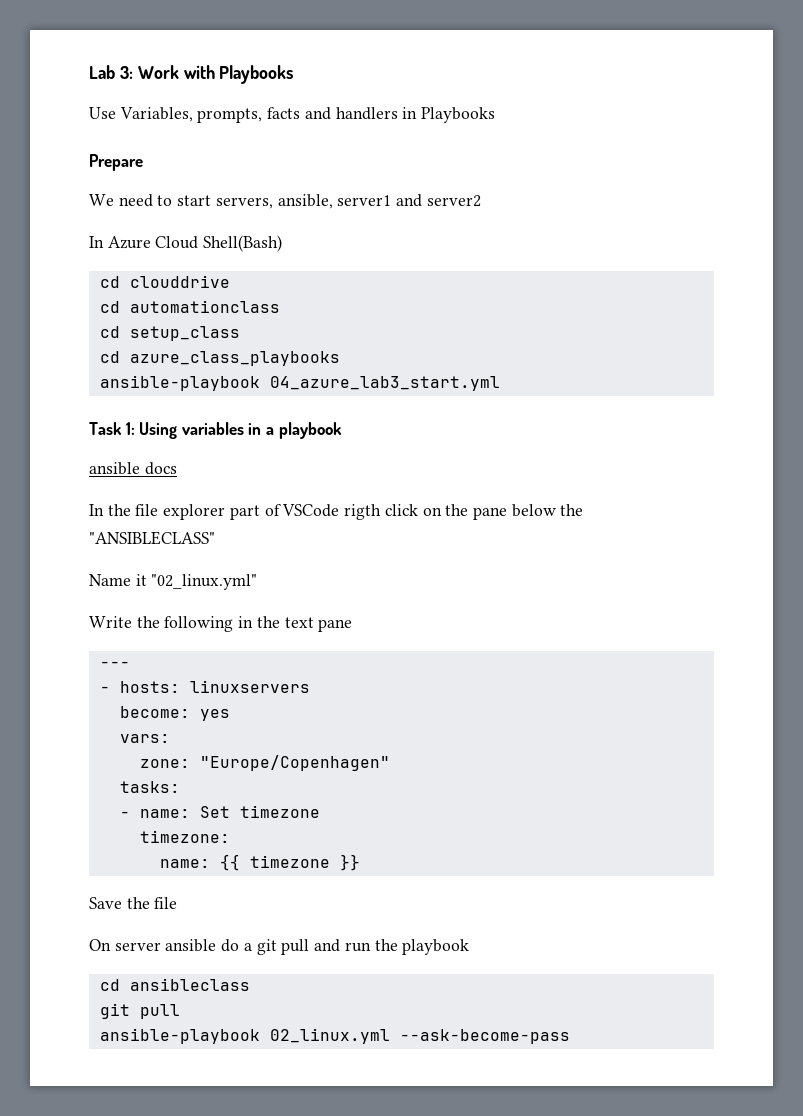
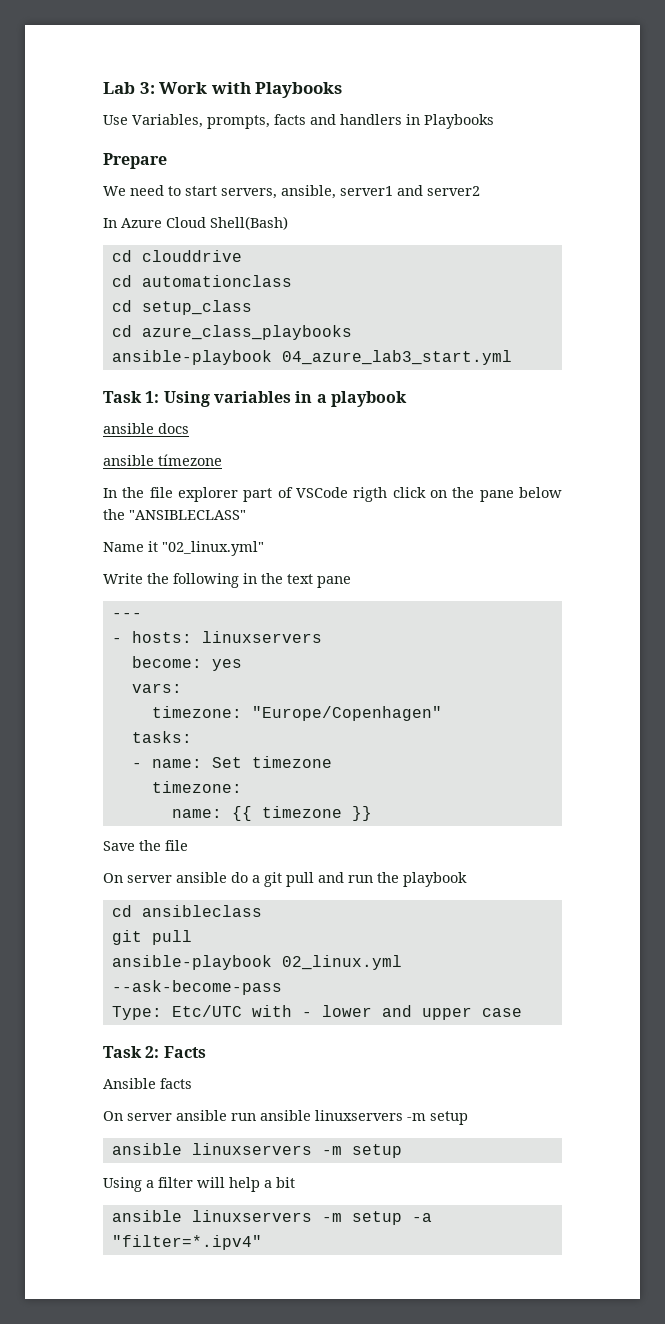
+ ansible tímezone
- zone: "Europe/Copenhagen"
+ timezone: "Europe/Copenhagen"
+ Type: Etc/UTC with - lower and upper case
+ Task 2: Facts
+ Ansible facts
+ On server ansible run ansible linuxservers -m setup
+ ansible linuxservers -m setup
+ Using a filter will help a bit
+ ansible linuxservers -m setup -a "filter=*.ipv4"

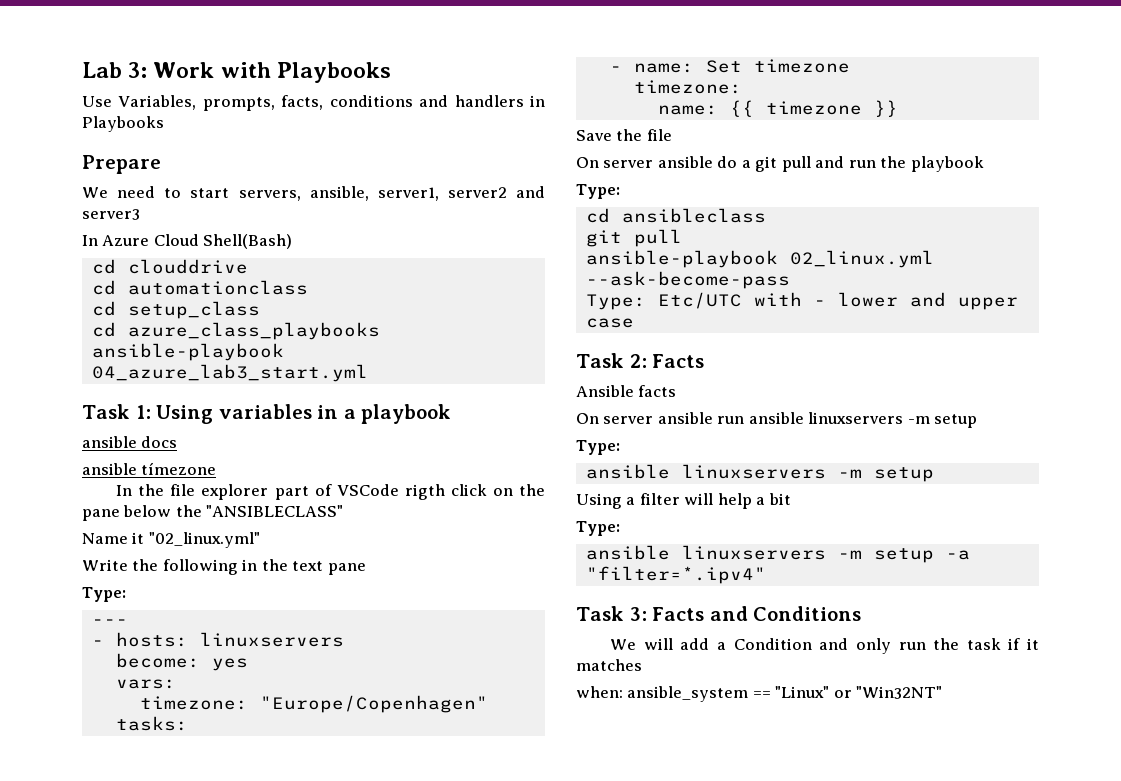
- Use Variables, prompts, facts and handlers in Playbooks
+ Use Variables, prompts, facts, conditions and handlers in Playbooks
- We need to start servers, ansible, server1 and server2
+ We need to start servers, ansible, server1, server2 and server3
  Write the following in the text pane
+ Type:
  On server ansible do a git pull and run the playbook
+ Type:
  On server ansible run ansible linuxservers -m setup
+ Type:
  Using a filter will help a bit
+ Type:
+ Task 3: Facts and Conditions
+ We will add a Condition and only run the task if it matches
+ when: ansible_system == "Linux" or "Win32NT"

